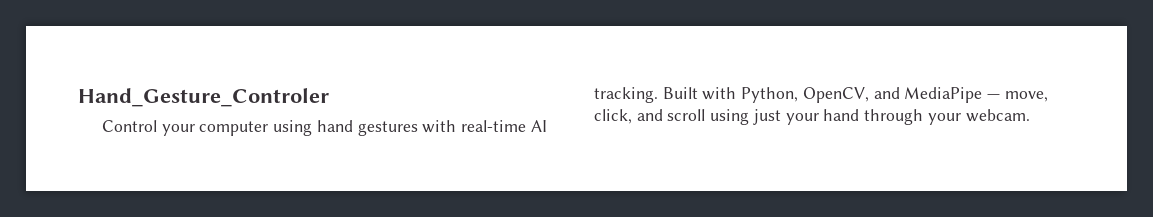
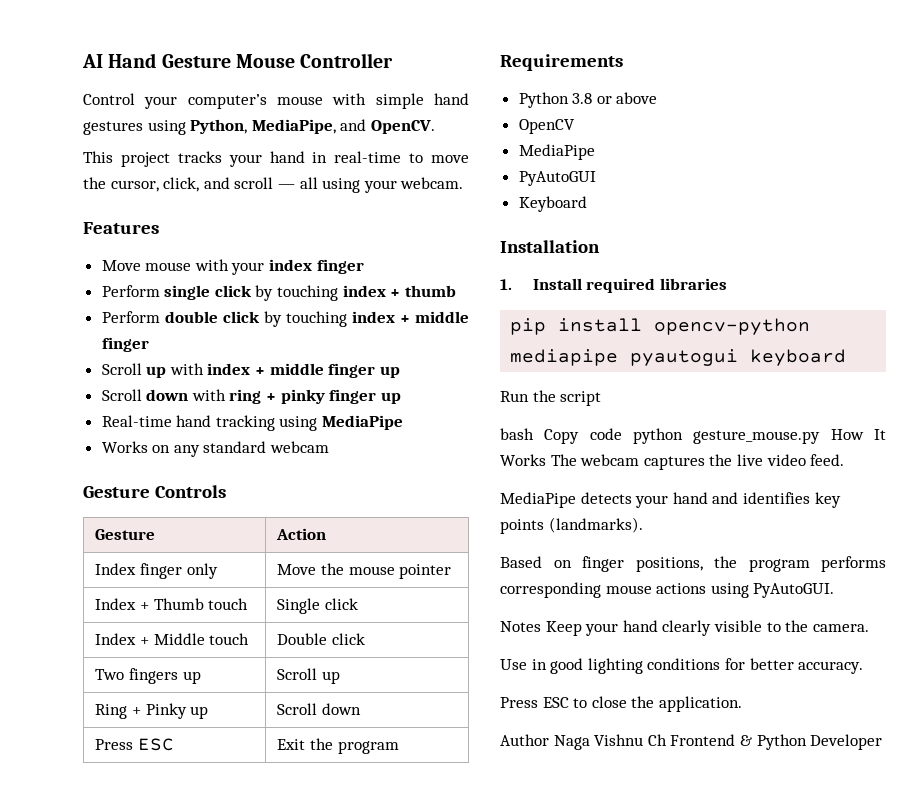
- Hand_Gesture_Controler
- Control your computer using hand gestures with real-time AI tracking. Built with Python, OpenCV, and MediaPipe — move, click, and scroll using just your hand through your webcam.
+ AI Hand Gesture Mouse Controller
+ Control your computer’s mouse with simple hand gestures using Python, MediaPipe, and OpenCV.
+ This project tracks your hand in real-time to move the cursor, click, and scroll — all using your webcam.
+ Features
+ Move mouse with your index finger
+ Perform single click by touching index + thumb
+ Perform double click by touching index + middle finger
+ Scroll up with index + middle finger up
+ Scroll down with ring + pinky finger up
+ Real-time hand tracking using MediaPipe
+ Works on any standard webcam
+ Gesture Controls
+ Gesture | Action
+ Index finger only | Move the mouse pointer
+ Index + Thumb touch | Single click
+ Index + Middle touch | Double click
+ Two fingers up | Scroll up
+ Ring + Pinky up | Scroll down
+ Press ESC | Exit the program
+ Requirements
+ Python 3.8 or above
+ OpenCV
+ MediaPipe
+ PyAutoGUI
+ Keyboard
+ Installation
+ 1. Install required libraries
+ pip install opencv-python mediapipe pyautogui keyboard
+ Run the script
+ bash Copy code python gesture_mouse.py How It Works The webcam captures the live video feed.
+ MediaPipe detects your hand and identifies key points (landmarks).
+ Based on finger positions, the program performs corresponding mouse actions using PyAutoGUI.
+ Notes Keep your hand clearly visible to the camera.
+ Use in good lighting conditions for better accuracy.
+ Press ESC to close the application.
+ Author Naga Vishnu Ch Frontend & Python Developer

